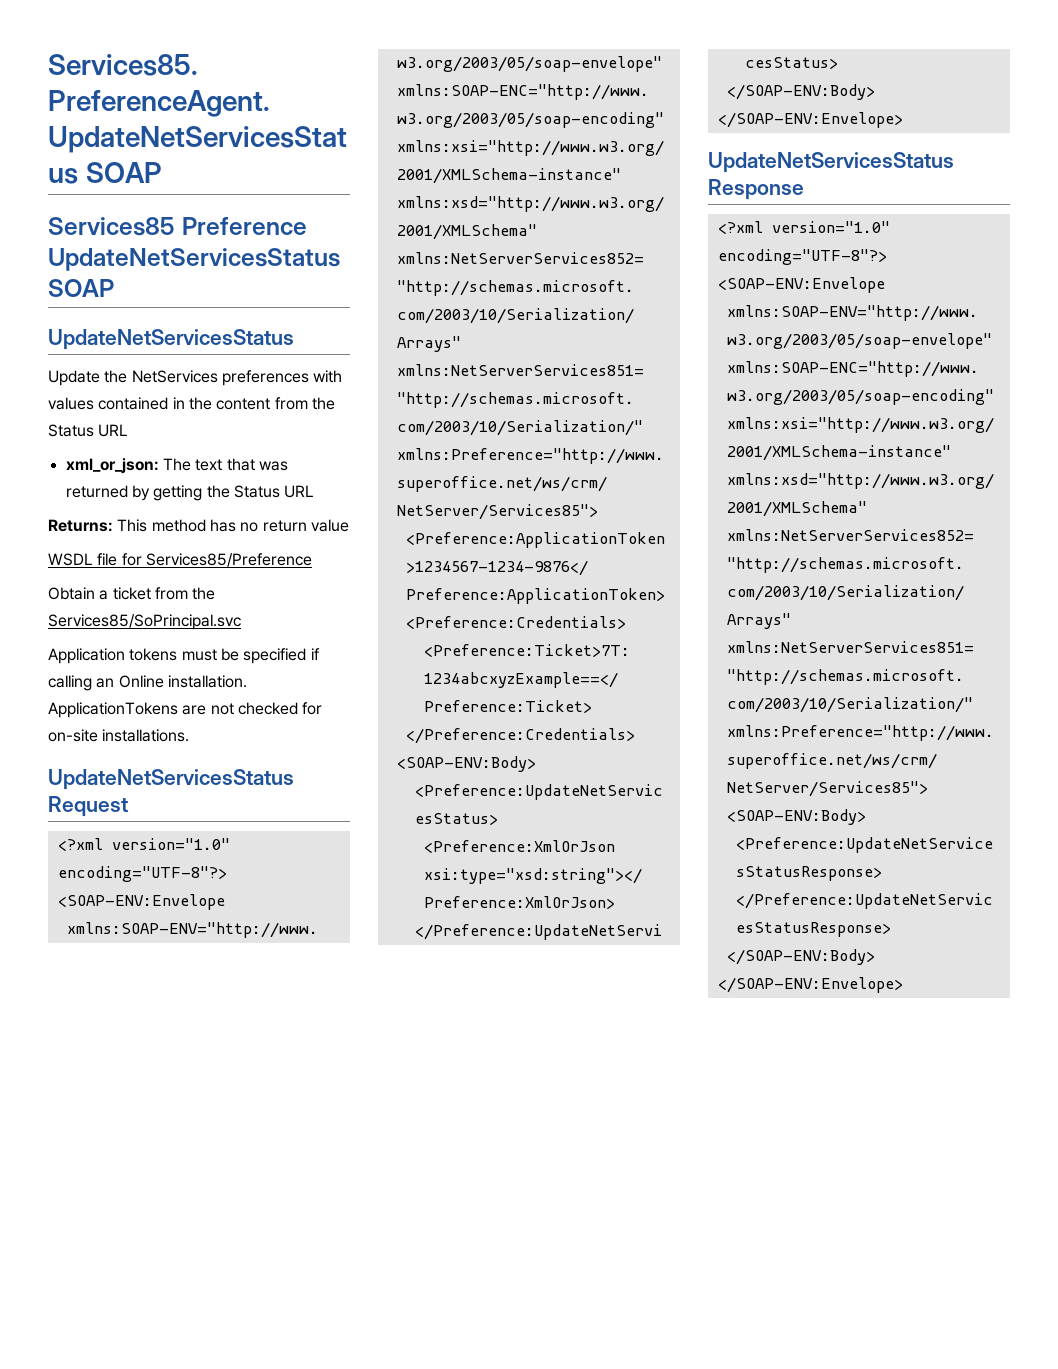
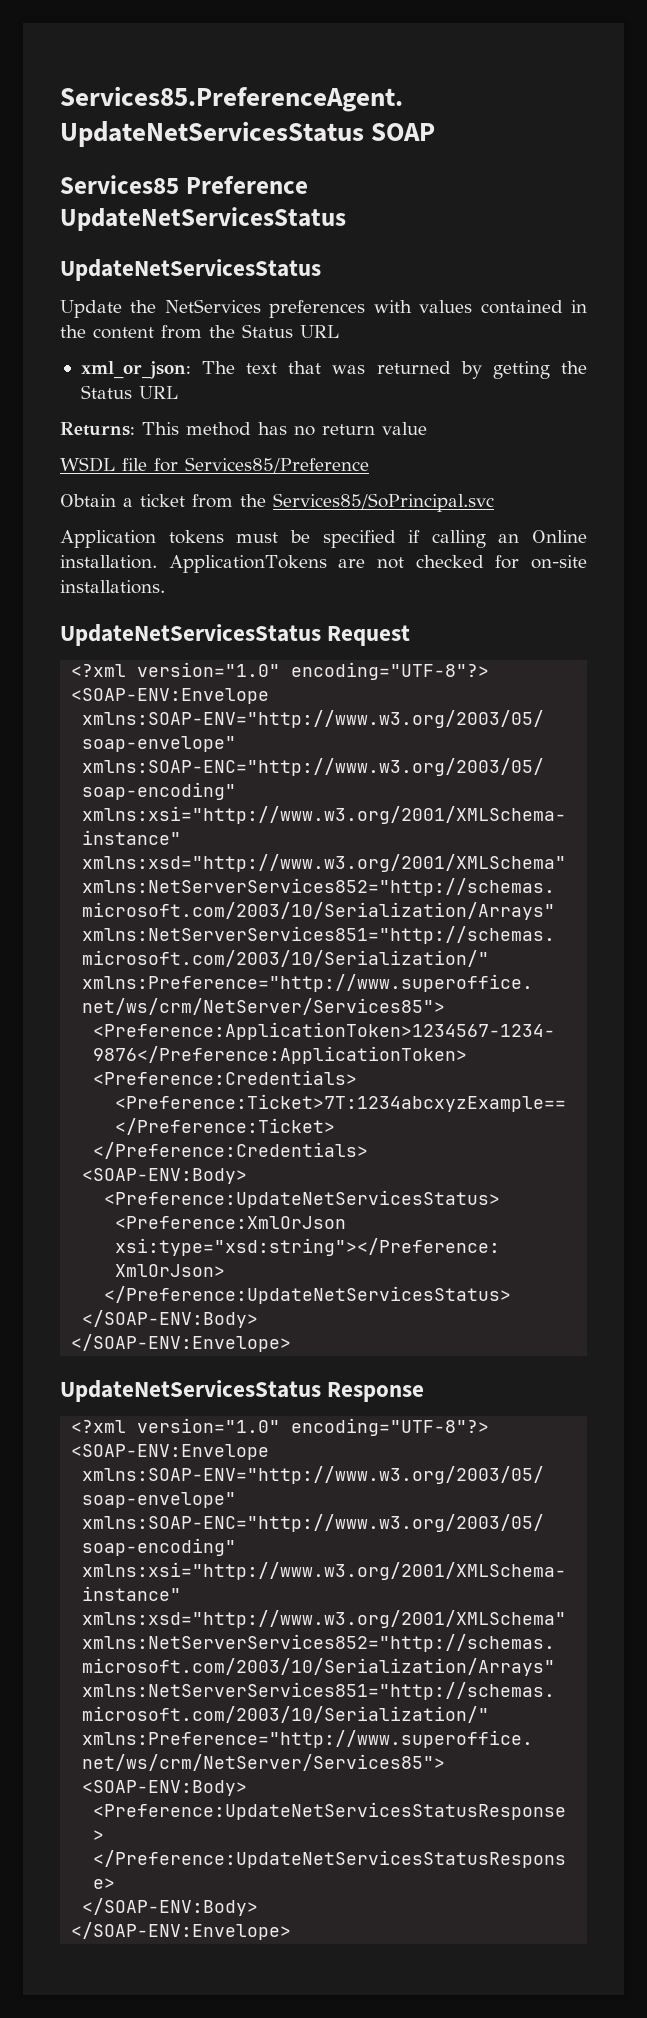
- Services85 Preference UpdateNetServicesStatus SOAP
+ Services85 Preference UpdateNetServicesStatus

